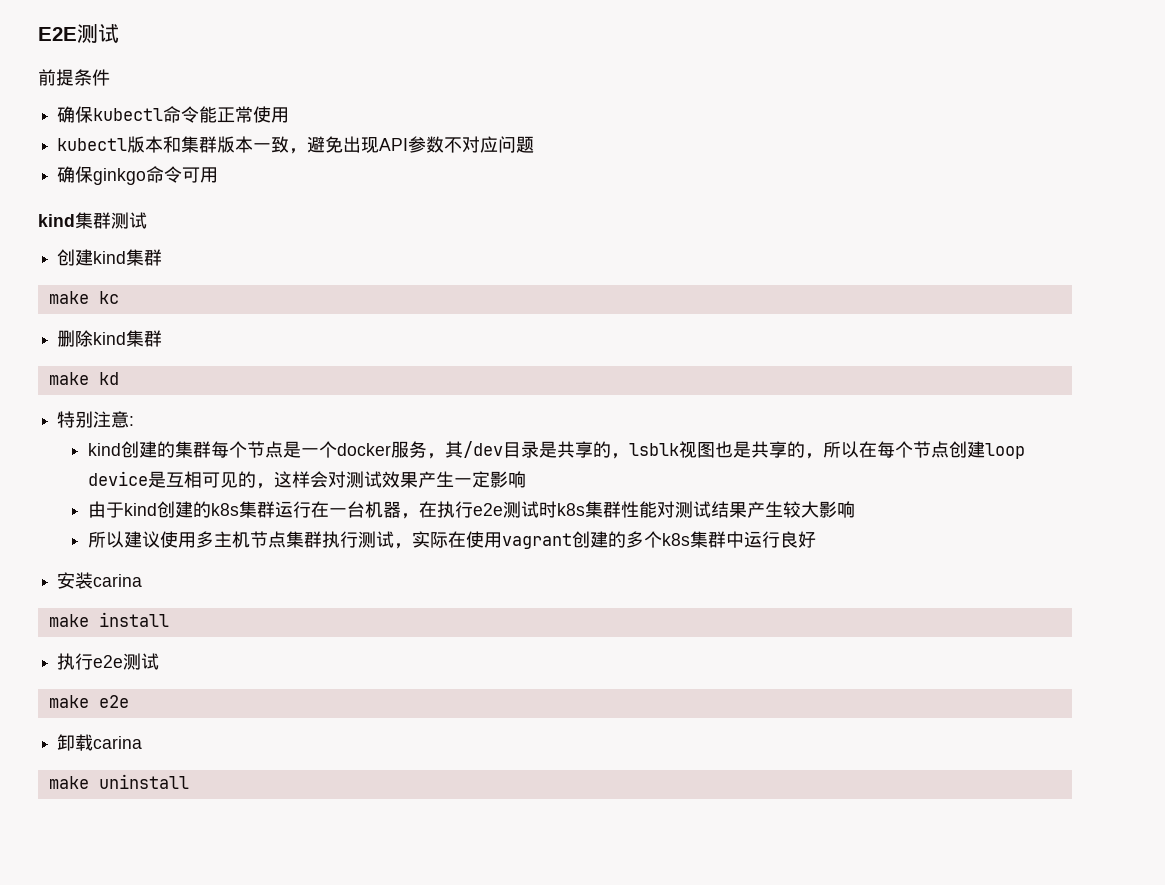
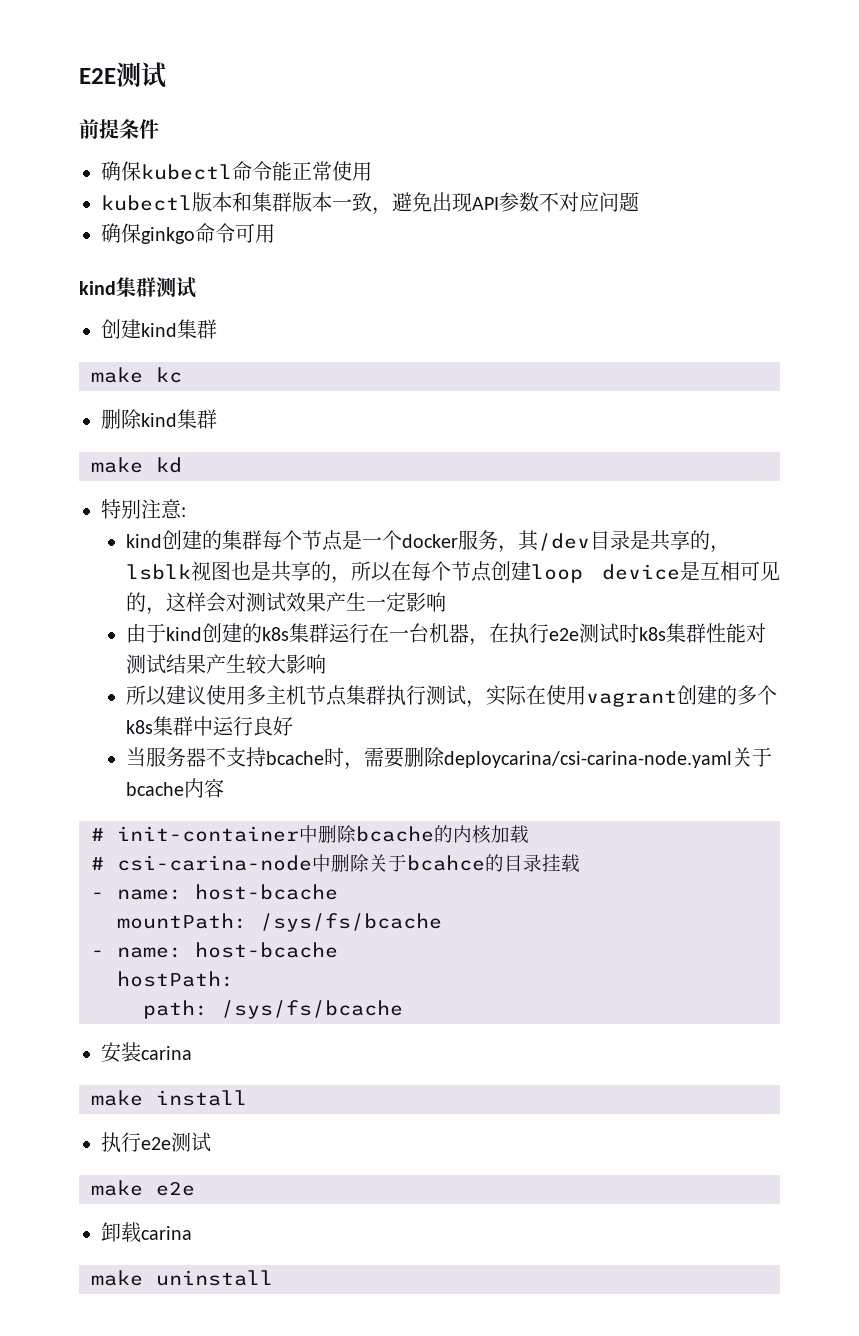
+ 当服务器不支持bcache时，需要删除deploycarina/csi-carina-node.yaml关于bcache内容
+ # init-container中删除bcache的内核加载
+ # csi-carina-node中删除关于bcahce的目录挂载
+ - name: host-bcache
+ mountPath: /sys/fs/bcache
+ - name: host-bcache
+ hostPath:
+ path: /sys/fs/bcache

